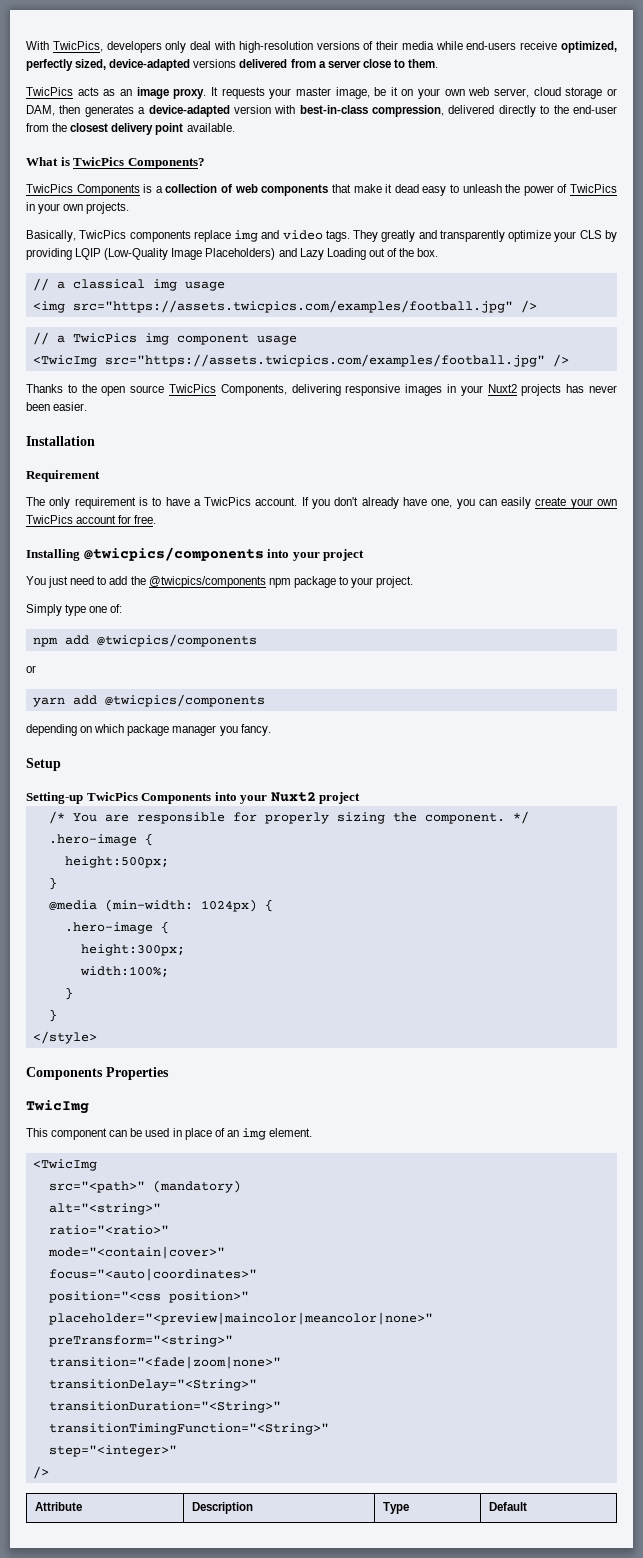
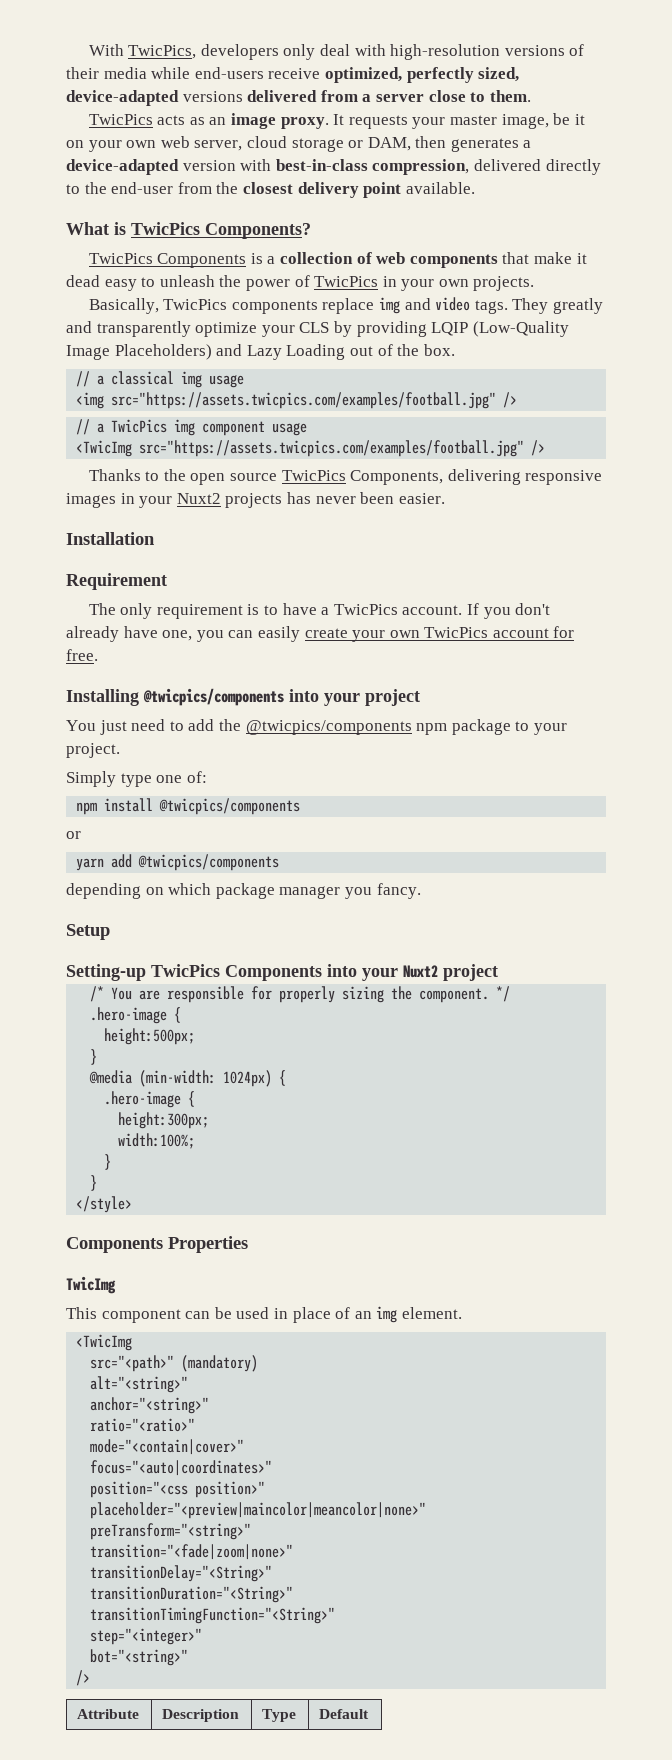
- npm add @twicpics/components
+ npm install @twicpics/components
+ anchor="<string>"
+ bot="<string>"

